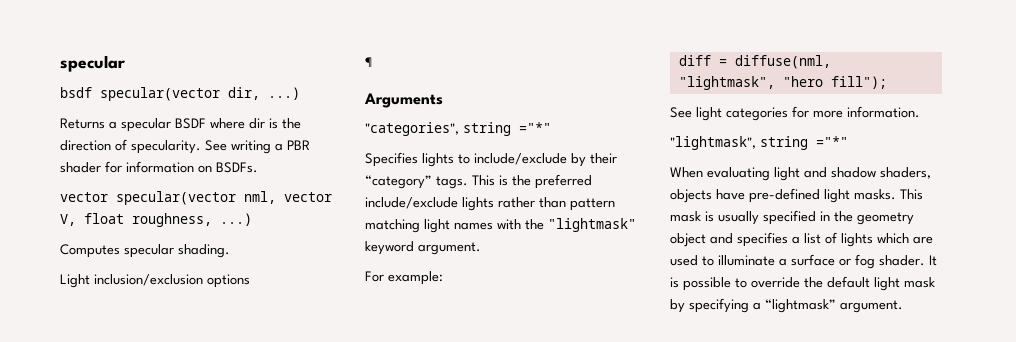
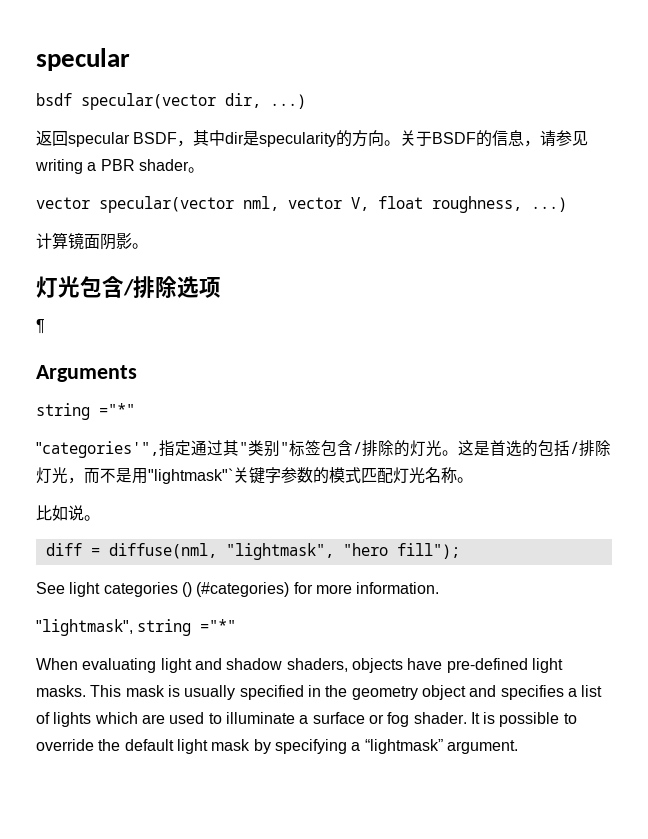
- Returns a specular BSDF where dir is the direction of specularity. See writing a PBR shader for information on BSDFs.
+ 返回specular BSDF，其中dir是specularity的方向。关于BSDF的信息，请参见writing a PBR shader。
- Computes specular shading.
- Light inclusion/exclusion options
+ 计算镜面阴影。
+ 灯光包含/排除选项
  Arguments
- "categories", string ="*"
- Specifies lights to include/exclude by their “category” tags. This is the preferred include/exclude lights rather than pattern matching light names with the "lightmask" keyword argument.
- For example:
+ string ="*"
+ "categories'",指定通过其"类别"标签包含/排除的灯光。这是首选的包括/排除灯光，而不是用"lightmask"`关键字参数的模式匹配灯光名称。
+ 比如说。
- See light categories for more information.
+ See light categories () (#categories) for more information.

